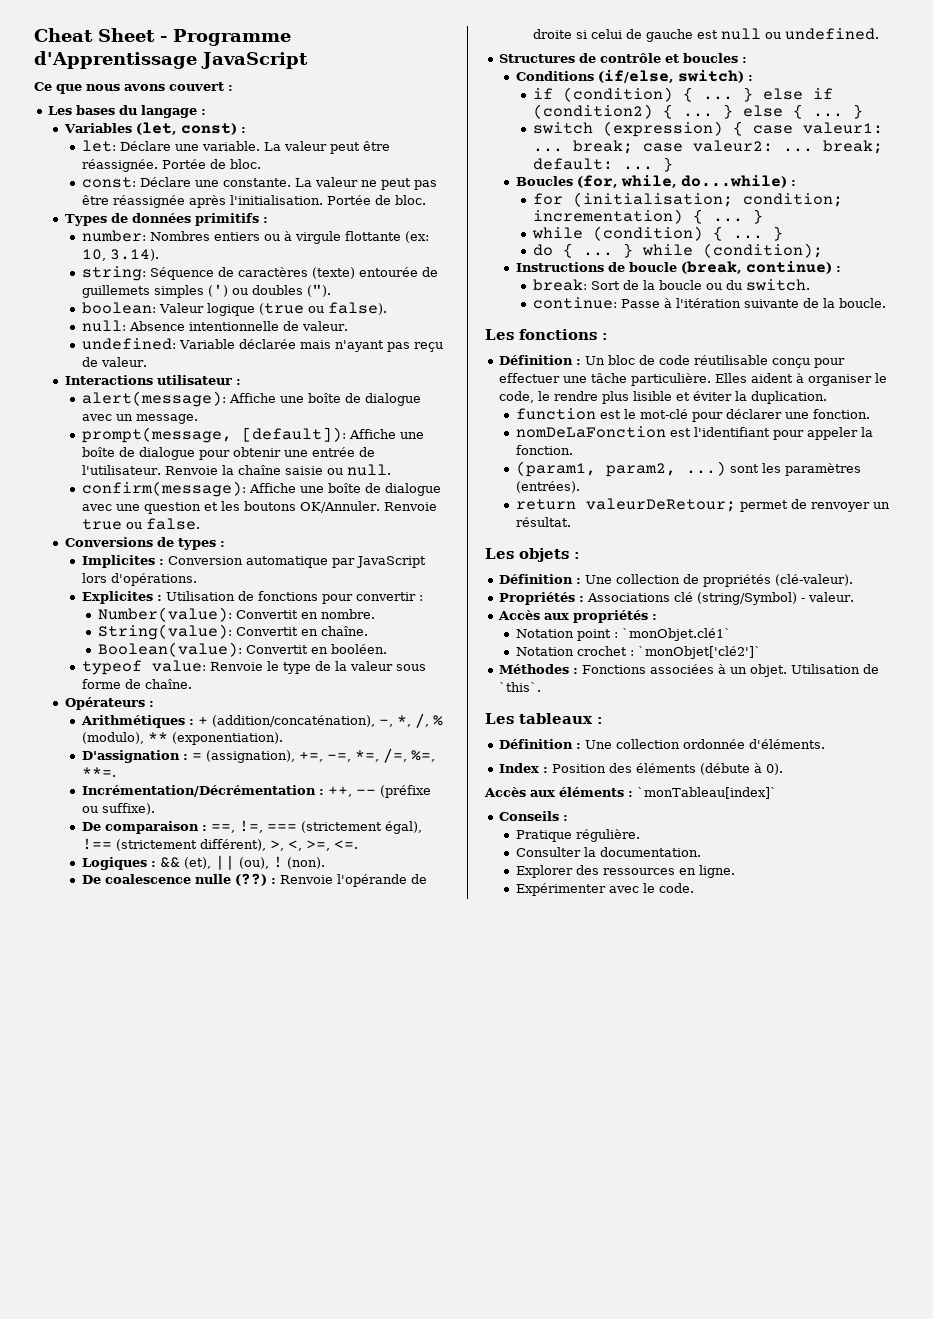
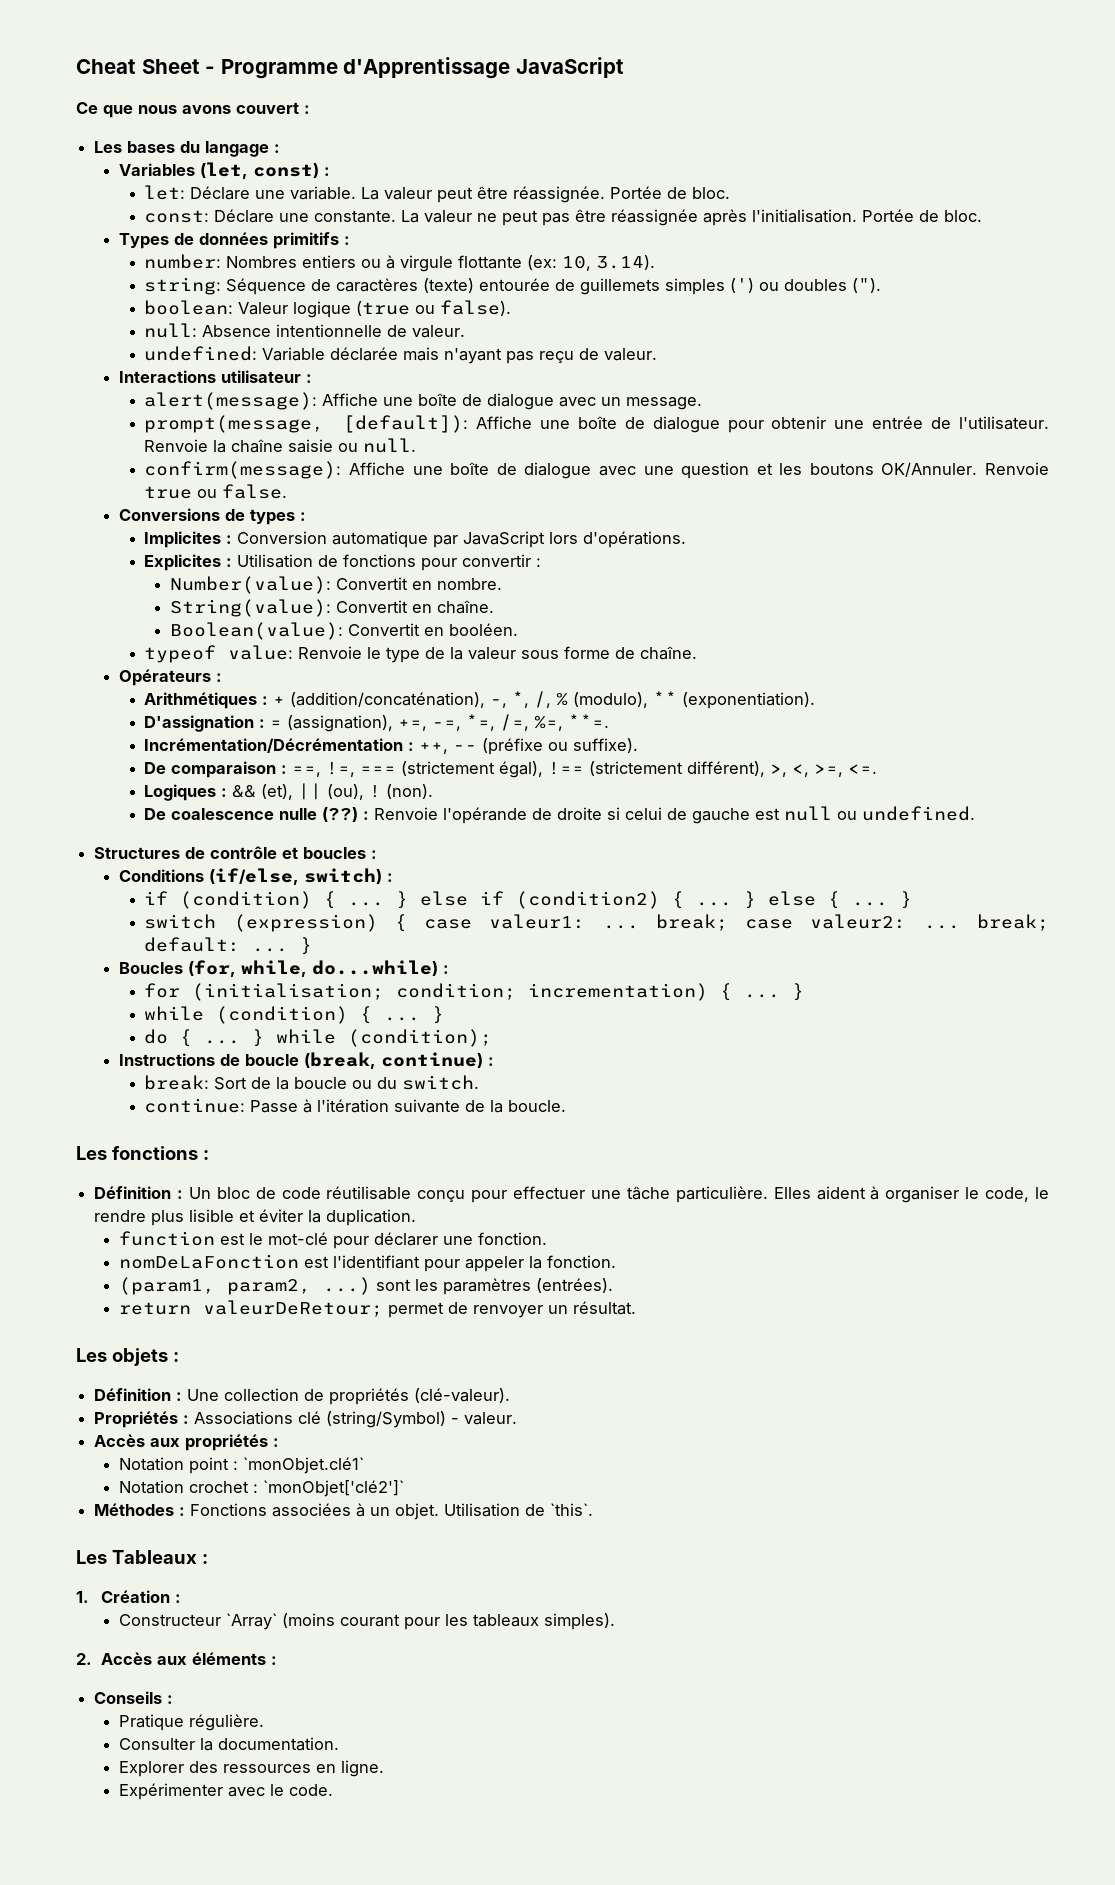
- Les tableaux :
- Définition : Une collection ordonnée d'éléments.
- Index : Position des éléments (débute à 0).
- Accès aux éléments : `monTableau[index]`
+ Les Tableaux :
+ 1. Création :
+ Constructeur `Array` (moins courant pour les tableaux simples).
+ 2. Accès aux éléments :

